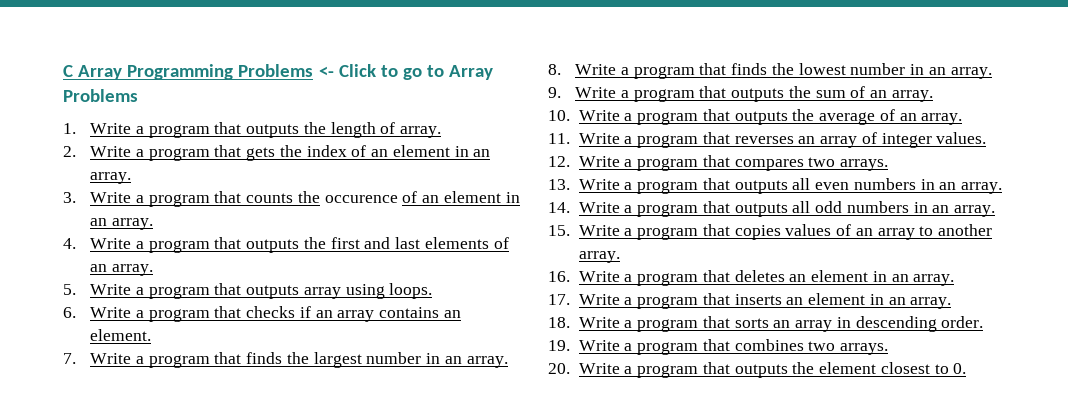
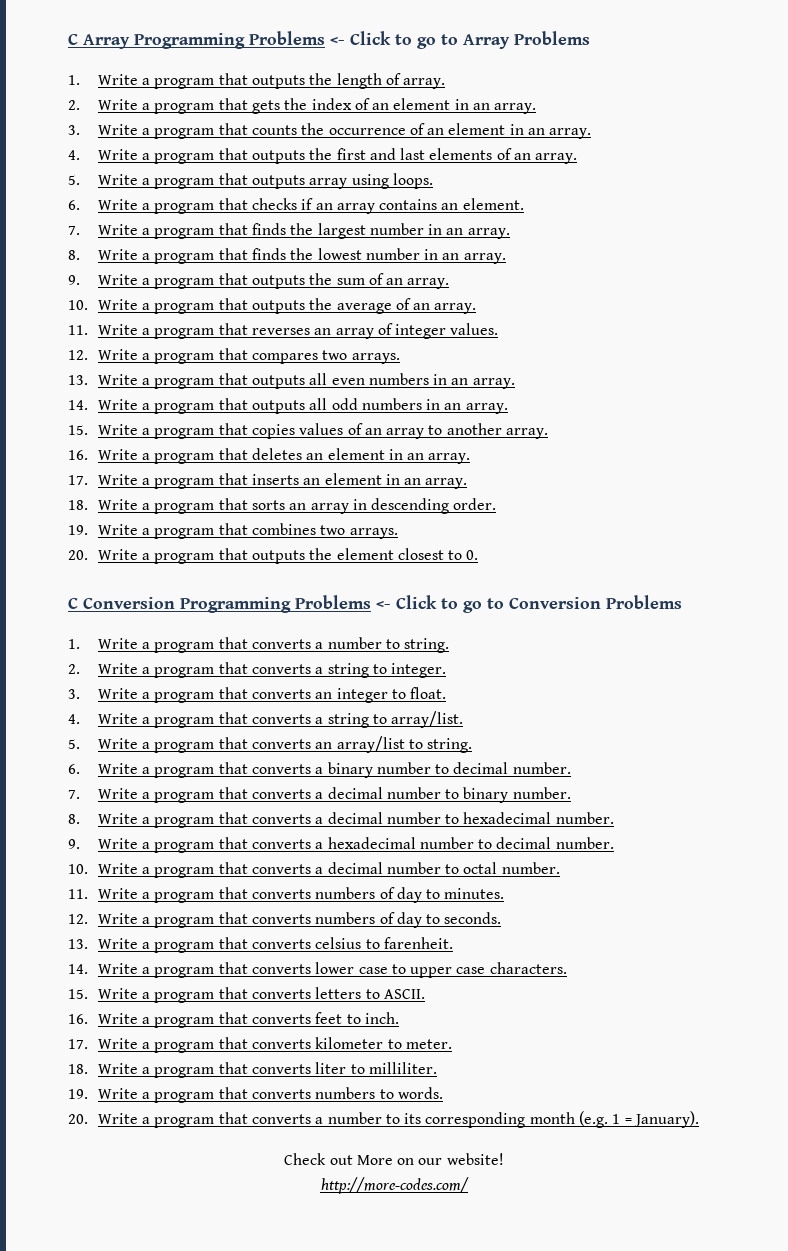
- 3. Write a program that counts the occurence of an element in an array.
+ 3. Write a program that counts the occurrence of an element in an array.
+ C Conversion Programming Problems <- Click to go to Conversion Problems
+ 1. Write a program that converts a number to string.
+ 2. Write a program that converts a string to integer.
+ 3. Write a program that converts an integer to float.
+ 4. Write a program that converts a string to array/list.
+ 5. Write a program that converts an array/list to string.
+ 6. Write a program that converts a binary number to decimal number.
+ 7. Write a program that converts a decimal number to binary number.
+ 8. Write a program that converts a decimal number to hexadecimal number.
+ 9. Write a program that converts a hexadecimal number to decimal number.
+ 10. Write a program that converts a decimal number to octal number.
+ 11. Write a program that converts numbers of day to minutes.
+ 12. Write a program that converts numbers of day to seconds.
+ 13. Write a program that converts celsius to farenheit.
+ 14. Write a program that converts lower case to upper case characters.
+ 15. Write a program that converts letters to ASCII.
+ 16. Write a program that converts feet to inch.
+ 17. Write a program that converts kilometer to meter.
+ 18. Write a program that converts liter to milliliter.
+ 19. Write a program that converts numbers to words.
+ 20. Write a program that converts a number to its corresponding month (e.g. 1 = January).
+ Check out More on our website!
+ http://more-codes.com/

